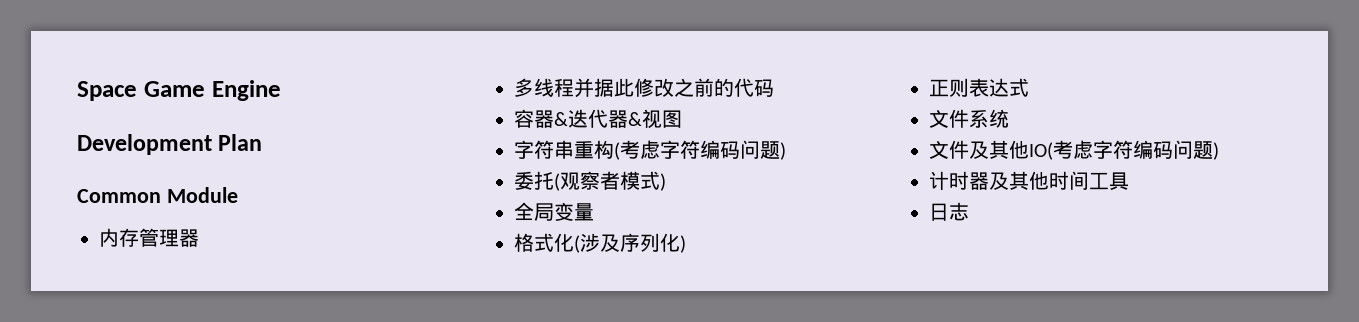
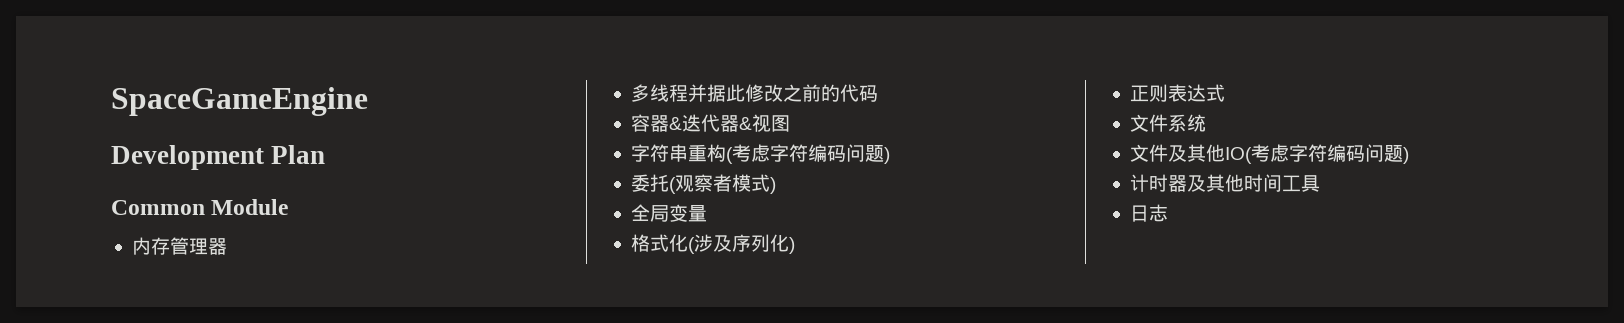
- Space Game Engine
+ SpaceGameEngine

